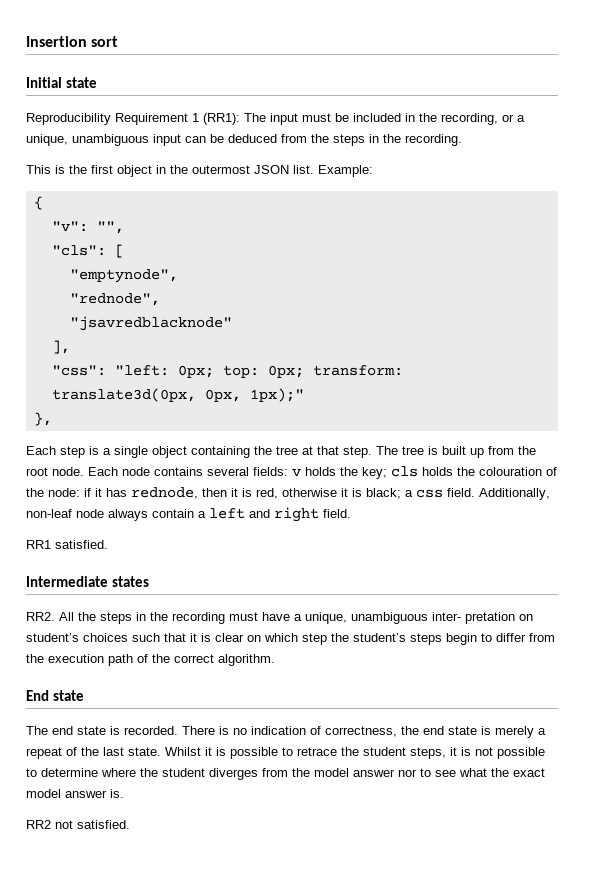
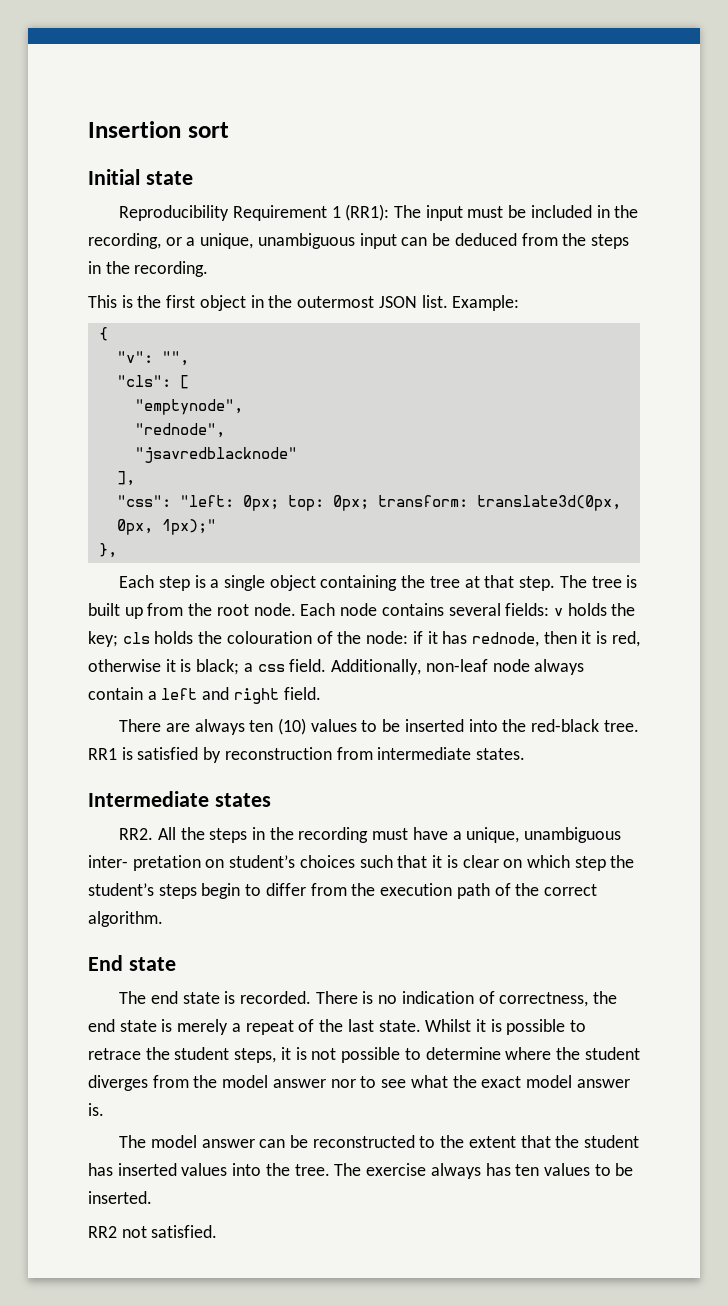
- RR1 satisfied.
+ There are always ten (10) values to be inserted into the red-black tree. RR1 is satisfied by reconstruction from intermediate states.
+ The model answer can be reconstructed to the extent that the student has inserted values into the tree. The exercise always has ten values to be inserted.

